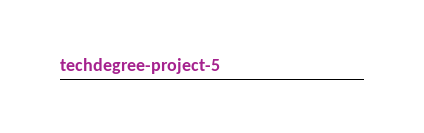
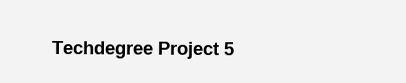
- techdegree-project-5
+ Techdegree Project 5

